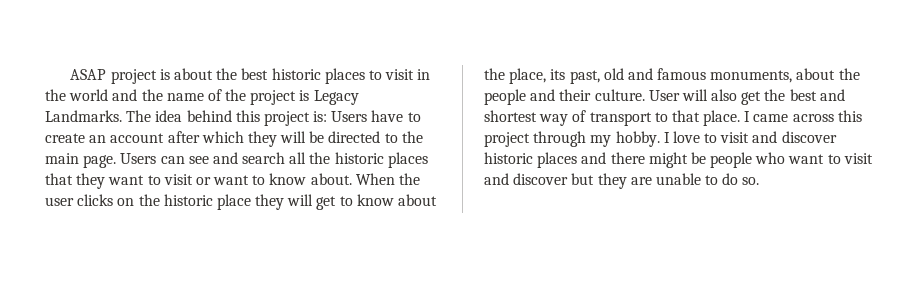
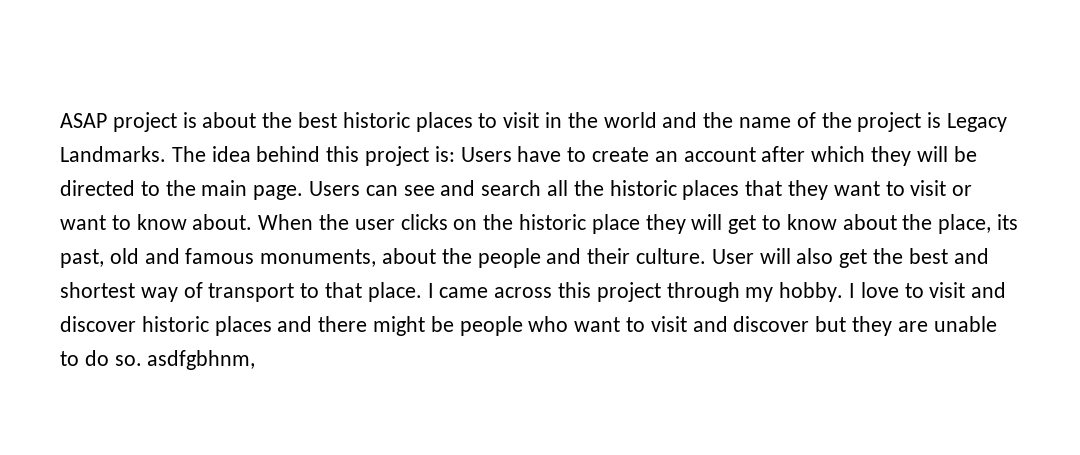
- I love to visit and discover historic places and there might be people who want to visit and discover but they are unable to do so.
+ I love to visit and discover historic places and there might be people who want to visit and discover but they are unable to do so. asdfgbhnm,

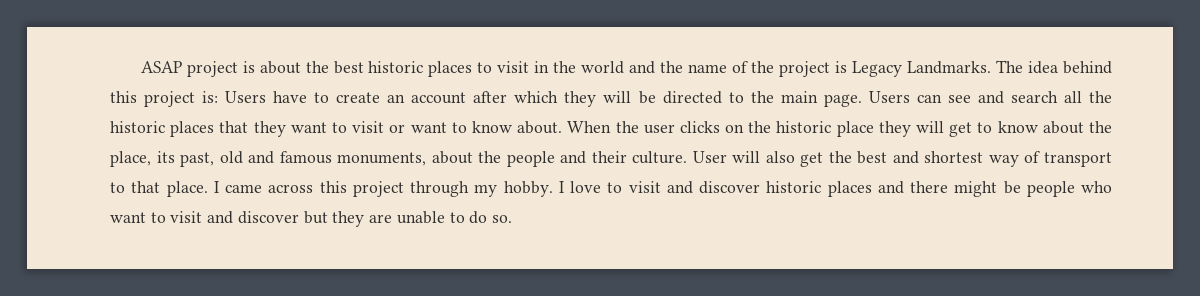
- I love to visit and discover historic places and there might be people who want to visit and discover but they are unable to do so. asdfgbhnm,
+ I love to visit and discover historic places and there might be people who want to visit and discover but they are unable to do so.

